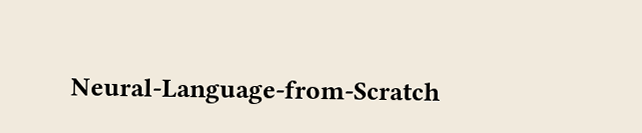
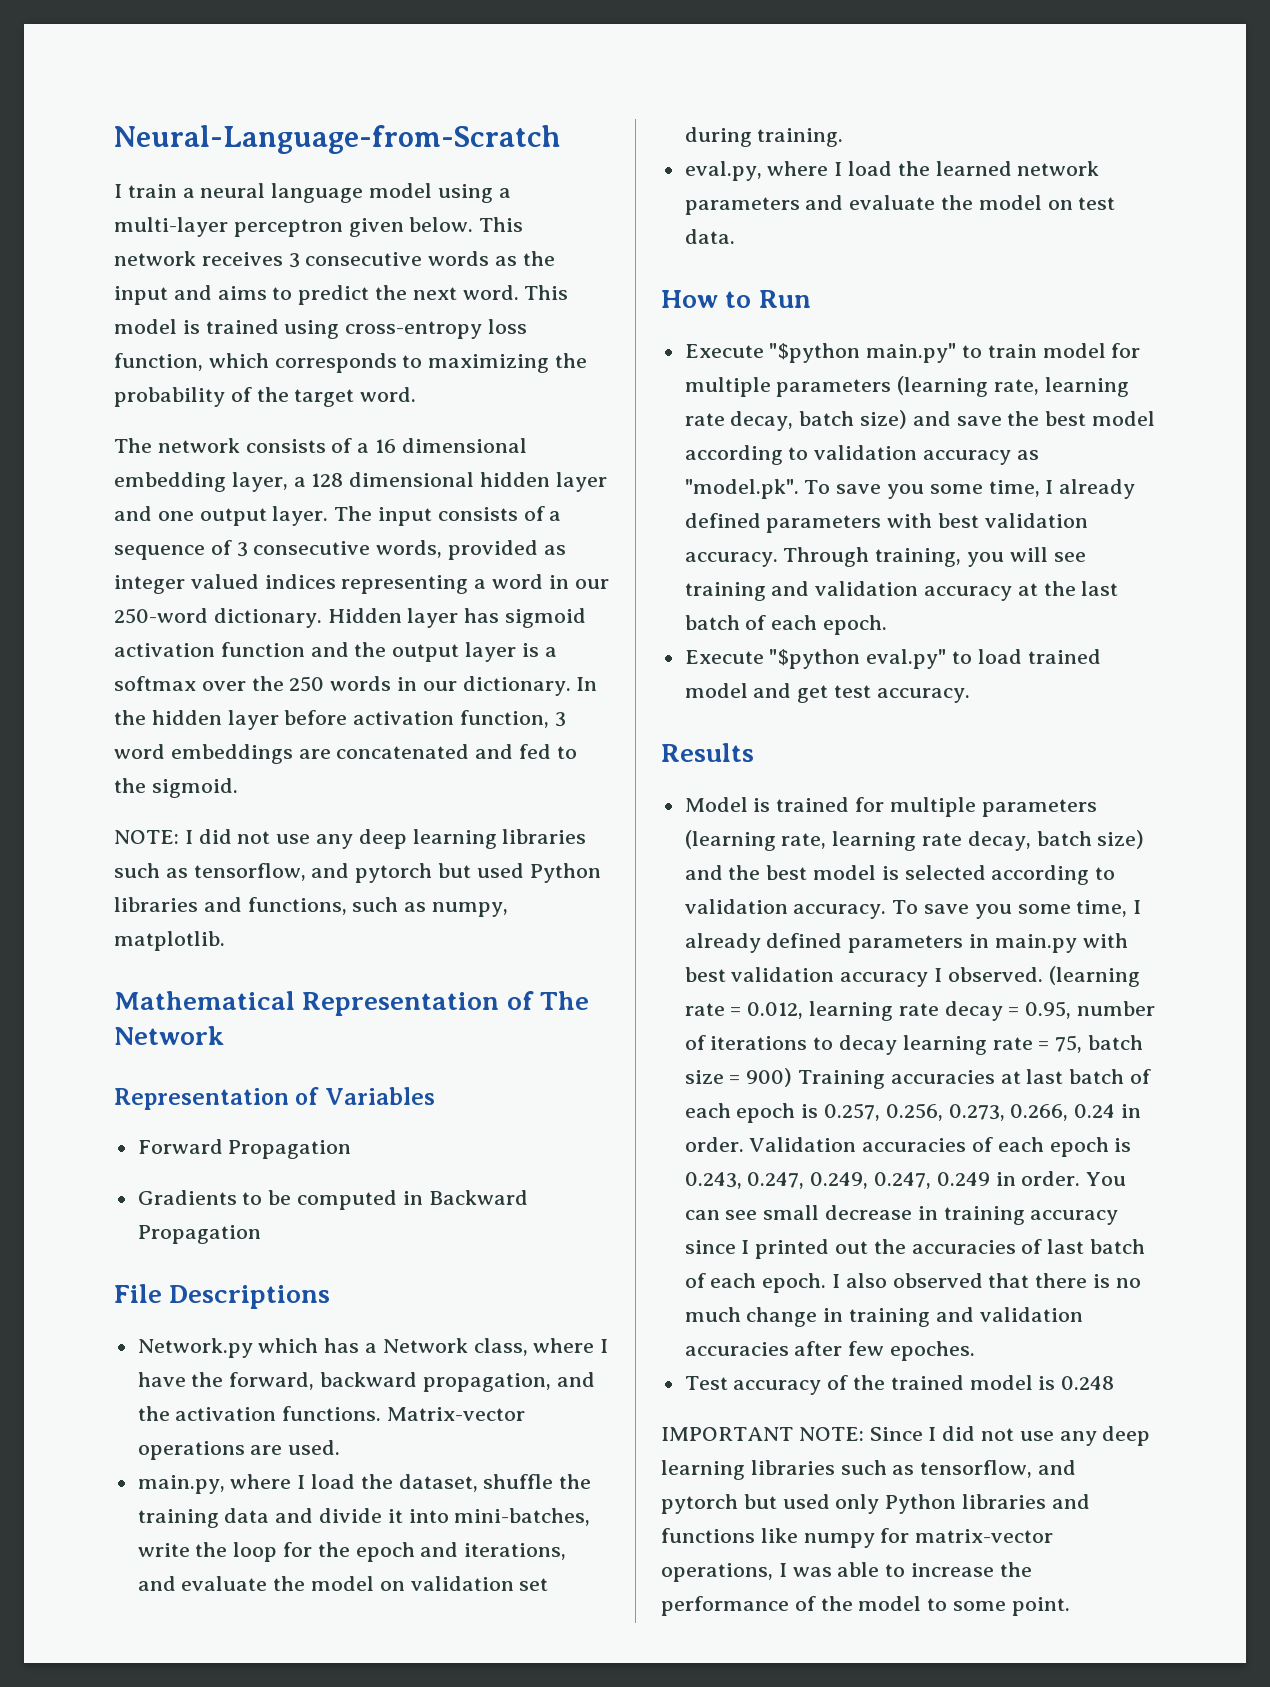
+ I train a neural language model using a multi-layer perceptron given below. This network receives 3 consecutive words as the input and aims to predict the next word. This model is trained using cross-entropy loss function, which corresponds to maximizing the probability of the target word.
+ The network consists of a 16 dimensional embedding layer, a 128 dimensional hidden layer and one output layer. The input consists of a sequence of 3 consecutive words, provided as integer valued indices representing a word in our 250-word dictionary. Hidden layer has sigmoid activation function and the output layer is a softmax over the 250 words in our dictionary. In the hidden layer before activation function, 3 word embeddings are concatenated and fed to the sigmoid.
+ NOTE: I did not use any deep learning libraries such as tensorflow, and pytorch but used Python libraries and functions, such as numpy, matplotlib.
+ Mathematical Representation of The Network
+ Representation of Variables
+ Forward Propagation
+ Gradients to be computed in Backward Propagation
+ File Descriptions
+ Network.py which has a Network class, where I have the forward, backward propagation, and the activation functions. Matrix-vector operations are used.
+ main.py, where I load the dataset, shuffle the training data and divide it into mini-batches, write the loop for the epoch and iterations, and evaluate the model on validation set during training.
+ eval.py, where I load the learned network parameters and evaluate the model on test data.
+ How to Run
+ Execute "$python main.py" to train model for multiple parameters (learning rate, learning rate decay, batch size) and save the best model according to validation accuracy as "model.pk". To save you some time, I already defined parameters with best validation accuracy. Through training, you will see training and validation accuracy at the last batch of each epoch.
+ Execute "$python eval.py" to load trained model and get test accuracy.
+ Results
+ Model is trained for multiple parameters (learning rate, learning rate decay, batch size) and the best model is selected according to validation accuracy. To save you some time, I already defined parameters in main.py with best validation accuracy I observed. (learning rate = 0.012, learning rate decay = 0.95, number of iterations to decay learning rate = 75, batch size = 900) Training accuracies at last batch of each epoch is 0.257, 0.256, 0.273, 0.266, 0.24 in order. Validation accuracies of each epoch is 0.243, 0.247, 0.249, 0.247, 0.249 in order. You can see small decrease in training accuracy since I printed out the accuracies of last batch of each epoch. I also observed that there is no much change in training and validation accuracies after few epoches.
+ Test accuracy of the trained model is 0.248
+ IMPORTANT NOTE: Since I did not use any deep learning libraries such as tensorflow, and pytorch but used only Python libraries and functions like numpy for matrix-vector operations, I was able to increase the performance of the model to some point.

